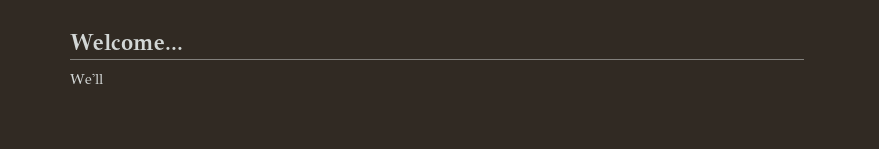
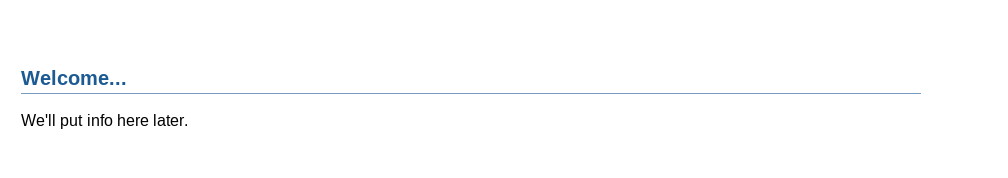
- We'll
+ We'll put info here later.

